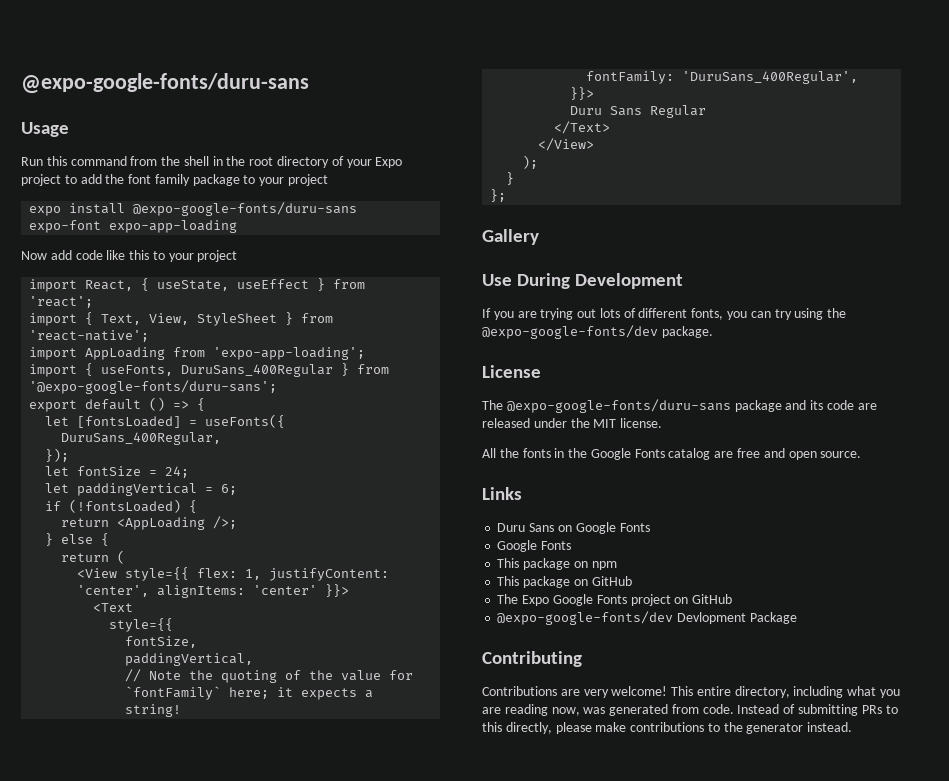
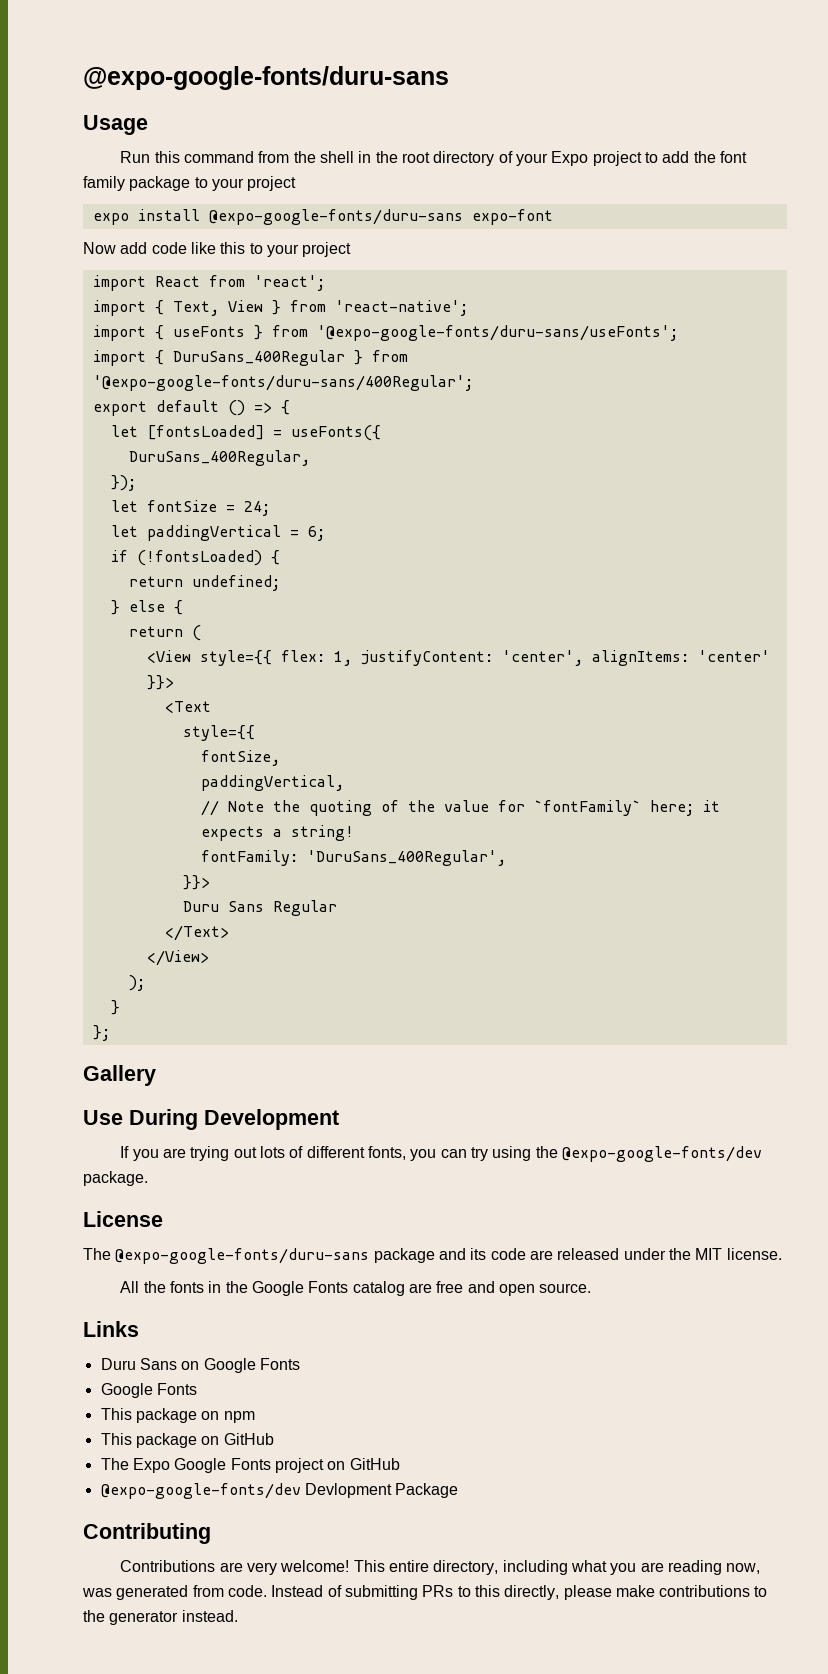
- expo install @expo-google-fonts/duru-sans expo-font expo-app-loading
+ expo install @expo-google-fonts/duru-sans expo-font
- import React, { useState, useEffect } from 'react';
+ import React from 'react';
- import { Text, View, StyleSheet } from 'react-native';
+ import { Text, View } from 'react-native';
- import AppLoading from 'expo-app-loading';
- import { useFonts, DuruSans_400Regular } from '@expo-google-fonts/duru-sans';
+ import { useFonts } from '@expo-google-fonts/duru-sans/useFonts';
+ import { DuruSans_400Regular } from '@expo-google-fonts/duru-sans/400Regular';
- return <AppLoading />;
+ return undefined;

